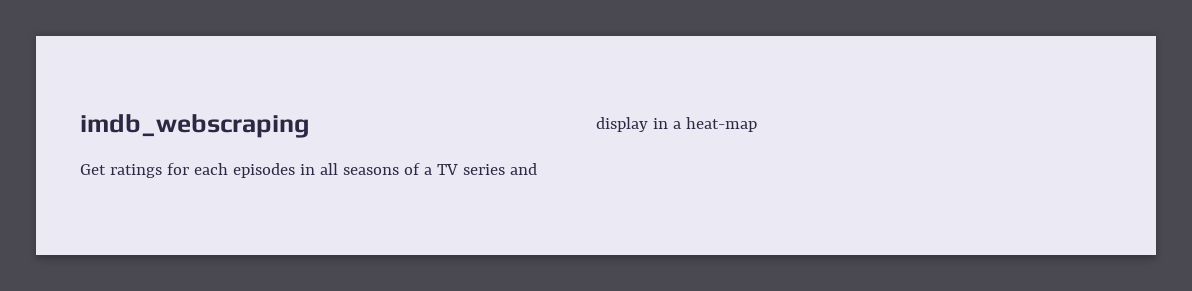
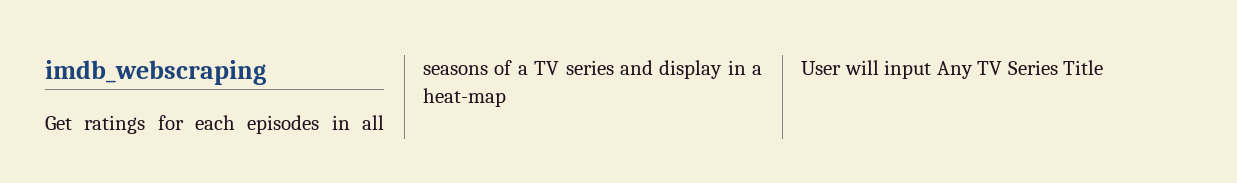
+ User will input Any TV Series Title

